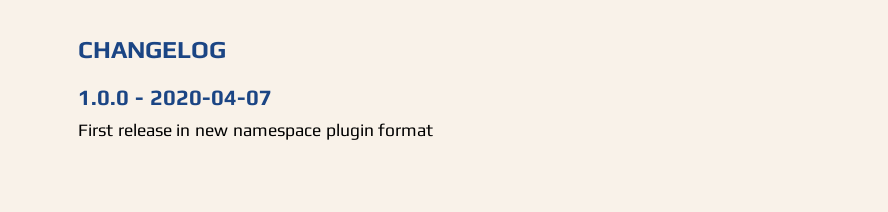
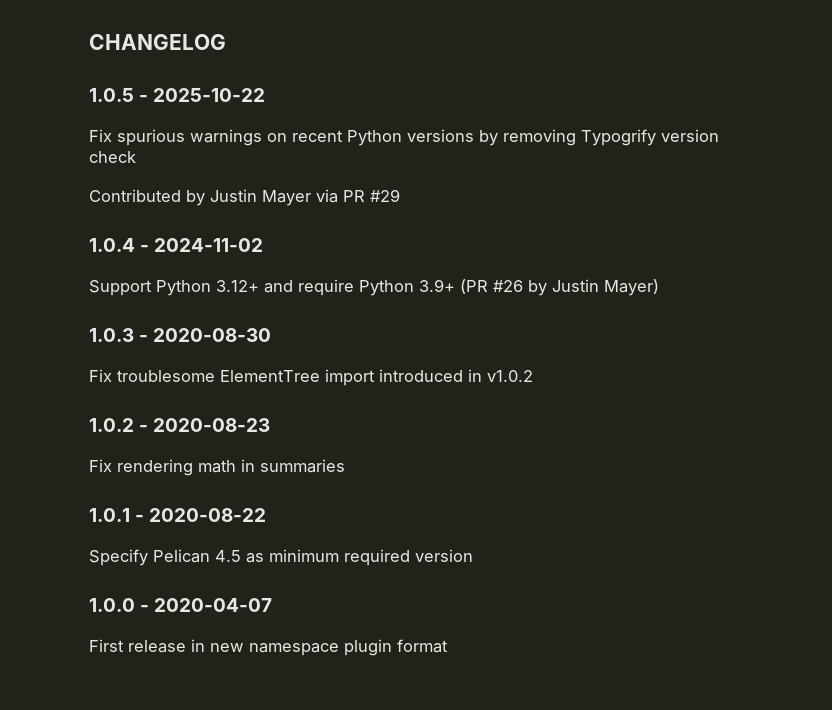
+ 1.0.5 - 2025-10-22
+ Fix spurious warnings on recent Python versions by removing Typogrify version check
+ Contributed by Justin Mayer via PR #29
+ 1.0.4 - 2024-11-02
+ Support Python 3.12+ and require Python 3.9+ (PR #26 by Justin Mayer)
+ 1.0.3 - 2020-08-30
+ Fix troublesome ElementTree import introduced in v1.0.2
+ 1.0.2 - 2020-08-23
+ Fix rendering math in summaries
+ 1.0.1 - 2020-08-22
+ Specify Pelican 4.5 as minimum required version

